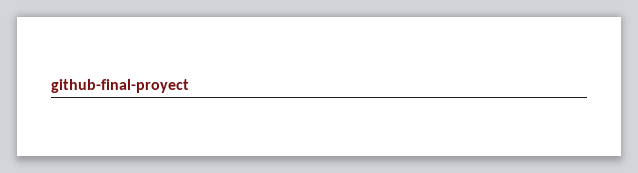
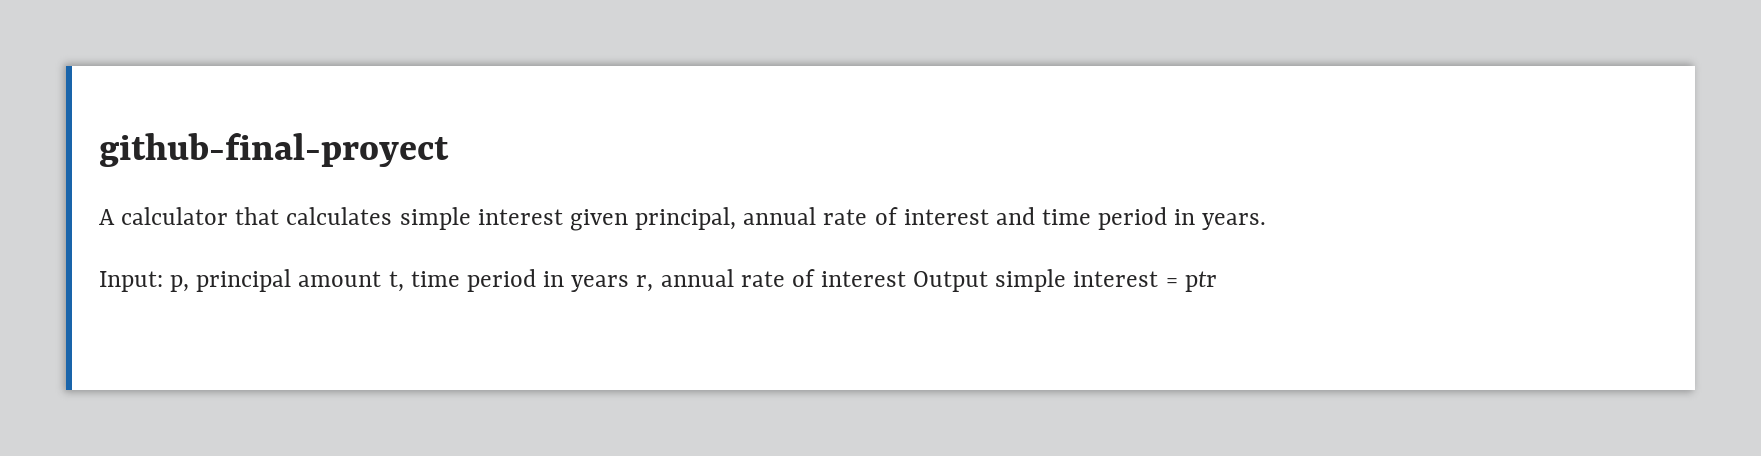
+ A calculator that calculates simple interest given principal, annual rate of interest and time period in years.
+ Input: p, principal amount t, time period in years r, annual rate of interest Output simple interest = ptr

